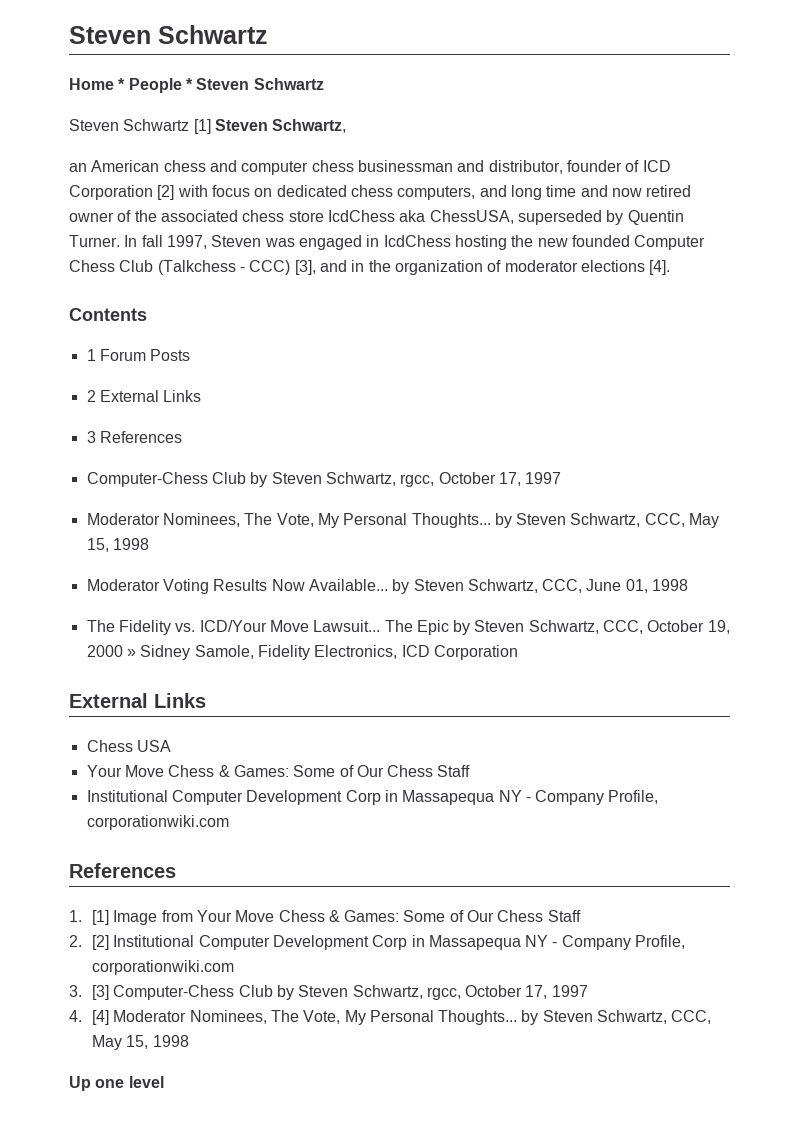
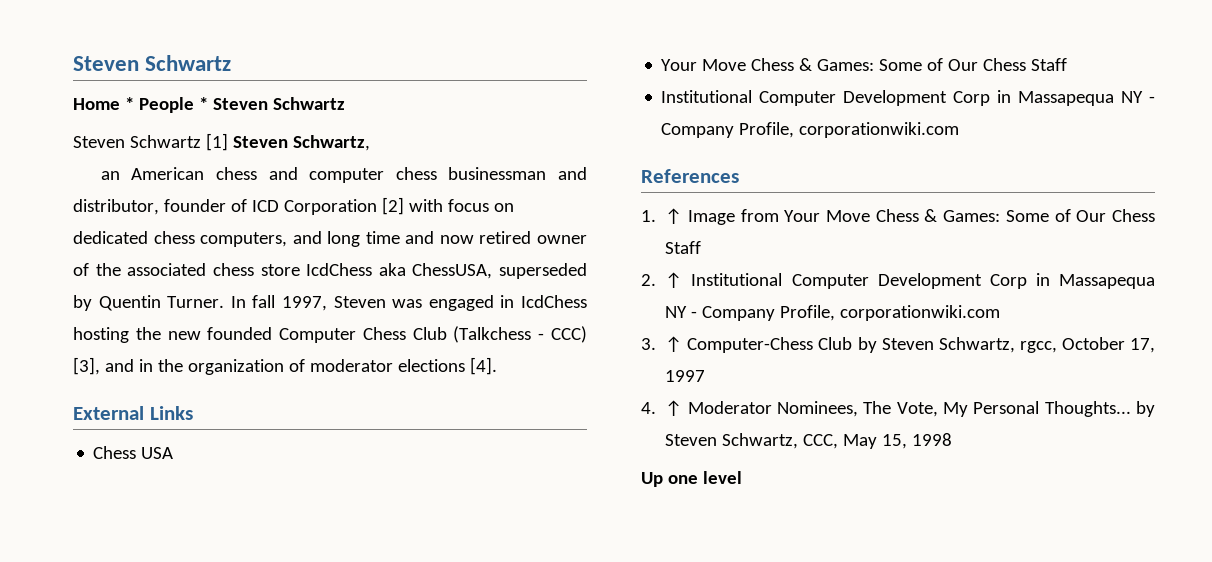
- Contents
- 1 Forum Posts
- 2 External Links
- 3 References
- Computer-Chess Club by Steven Schwartz, rgcc, October 17, 1997
- Moderator Nominees, The Vote, My Personal Thoughts... by Steven Schwartz, CCC, May 15, 1998
- Moderator Voting Results Now Available... by Steven Schwartz, CCC, June 01, 1998
- The Fidelity vs. ICD/Your Move Lawsuit... The Epic by Steven Schwartz, CCC, October 19, 2000 » Sidney Samole, Fidelity Electronics, ICD Corporation
- 1. [1] Image from Your Move Chess & Games: Some of Our Chess Staff
+ 1. ↑ Image from Your Move Chess & Games: Some of Our Chess Staff
- 2. [2] Institutional Computer Development Corp in Massapequa NY - Company Profile, corporationwiki.com
+ 2. ↑ Institutional Computer Development Corp in Massapequa NY - Company Profile, corporationwiki.com
- 3. [3] Computer-Chess Club by Steven Schwartz, rgcc, October 17, 1997
+ 3. ↑ Computer-Chess Club by Steven Schwartz, rgcc, October 17, 1997
- 4. [4] Moderator Nominees, The Vote, My Personal Thoughts... by Steven Schwartz, CCC, May 15, 1998
+ 4. ↑ Moderator Nominees, The Vote, My Personal Thoughts... by Steven Schwartz, CCC, May 15, 1998

